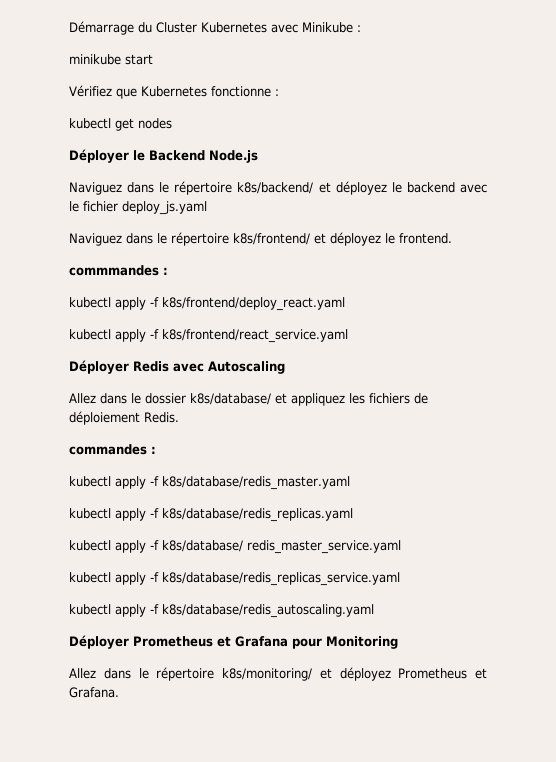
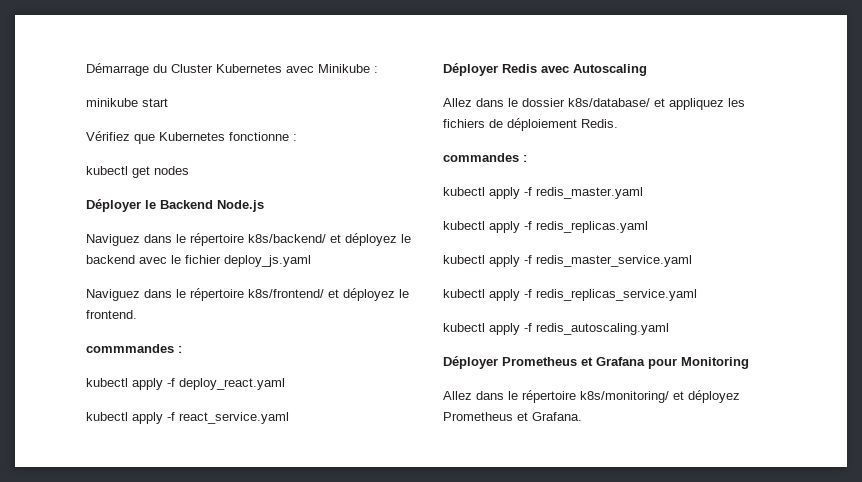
- kubectl apply -f k8s/frontend/deploy_react.yaml
- kubectl apply -f k8s/frontend/react_service.yaml
+ kubectl apply -f deploy_react.yaml
+ kubectl apply -f react_service.yaml
- kubectl apply -f k8s/database/redis_master.yaml
- kubectl apply -f k8s/database/redis_replicas.yaml
- kubectl apply -f k8s/database/ redis_master_service.yaml
+ kubectl apply -f redis_master.yaml
+ kubectl apply -f redis_replicas.yaml
+ kubectl apply -f redis_master_service.yaml
- kubectl apply -f k8s/database/redis_replicas_service.yaml
- kubectl apply -f k8s/database/redis_autoscaling.yaml
+ kubectl apply -f redis_replicas_service.yaml
+ kubectl apply -f redis_autoscaling.yaml

